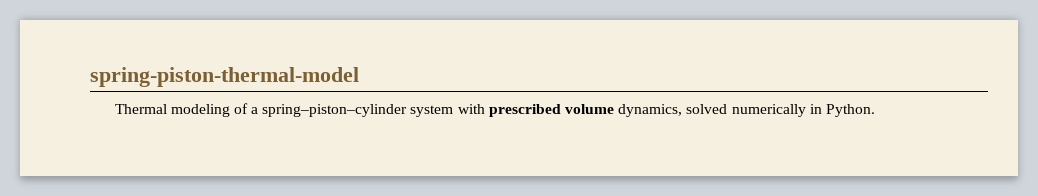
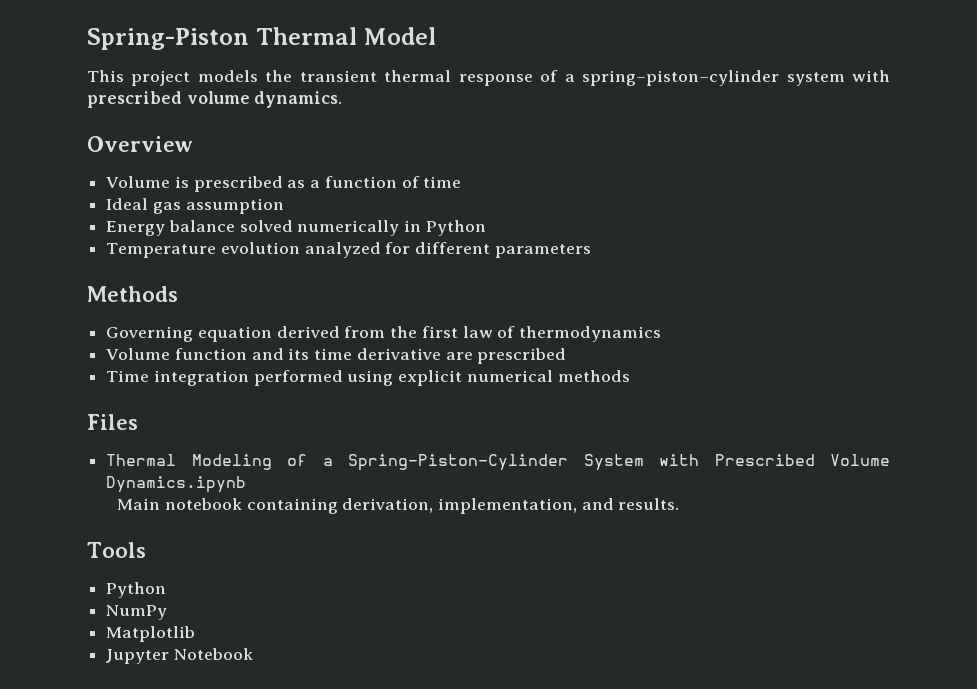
- spring-piston-thermal-model
- Thermal modeling of a spring–piston–cylinder system with prescribed volume dynamics, solved numerically in Python.
+ Spring-Piston Thermal Model
+ This project models the transient thermal response of a spring–piston–cylinder system with prescribed volume dynamics.
+ Overview
+ Volume is prescribed as a function of time
+ Ideal gas assumption
+ Energy balance solved numerically in Python
+ Temperature evolution analyzed for different parameters
+ Methods
+ Governing equation derived from the first law of thermodynamics
+ Volume function and its time derivative are prescribed
+ Time integration performed using explicit numerical methods
+ Files
+ Thermal Modeling of a Spring-Piston-Cylinder System with Prescribed Volume Dynamics.ipynb
+ Main notebook containing derivation, implementation, and results.
+ Tools
+ Python
+ NumPy
+ Matplotlib
+ Jupyter Notebook

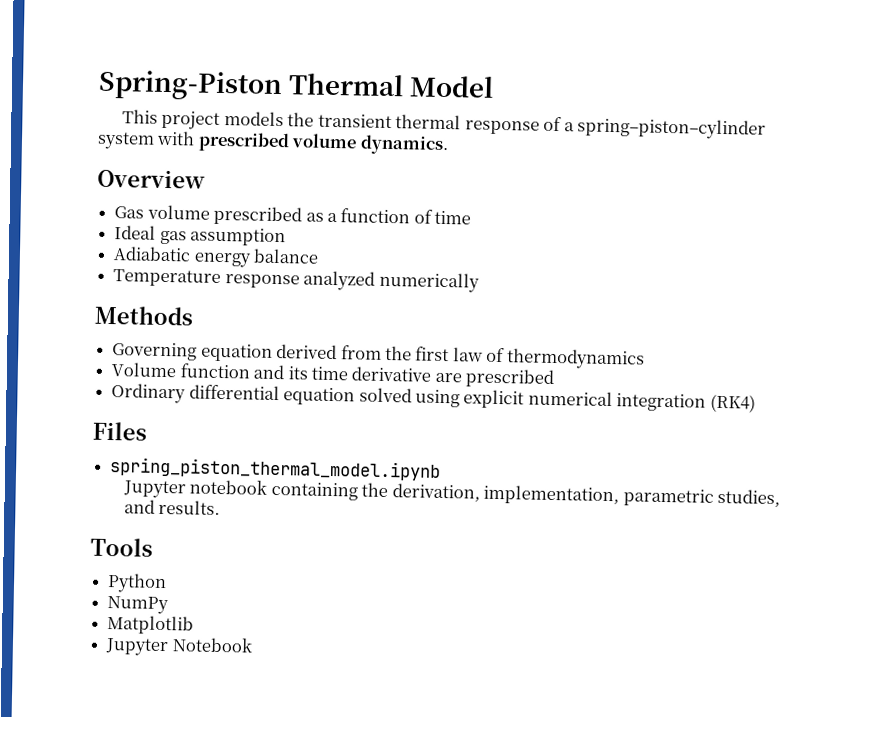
- Volume is prescribed as a function of time
+ Gas volume prescribed as a function of time
- Energy balance solved numerically in Python
- Temperature evolution analyzed for different parameters
+ Adiabatic energy balance
+ Temperature response analyzed numerically
- Time integration performed using explicit numerical methods
+ Ordinary differential equation solved using explicit numerical integration (RK4)
- Thermal Modeling of a Spring-Piston-Cylinder System with Prescribed Volume Dynamics.ipynb
- Main notebook containing derivation, implementation, and results.
+ spring_piston_thermal_model.ipynb
+ Jupyter notebook containing the derivation, implementation, parametric studies, and results.

